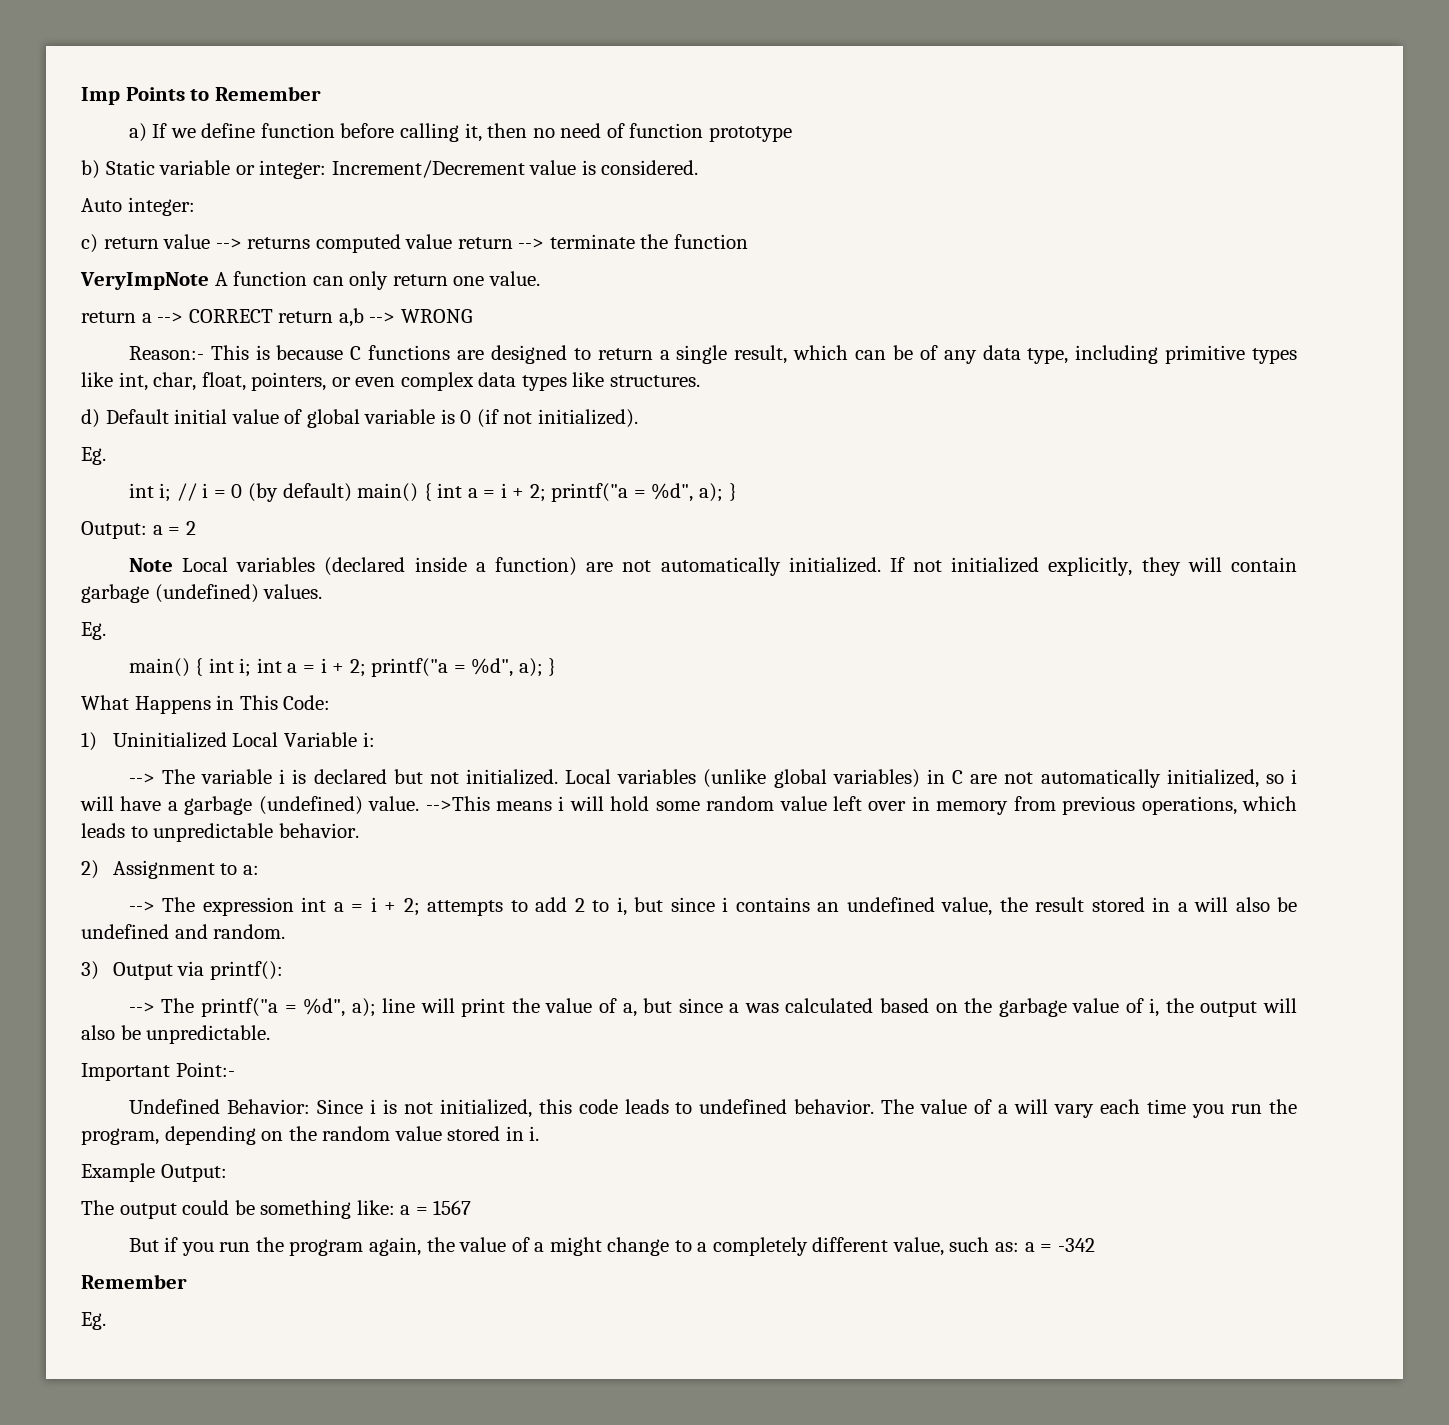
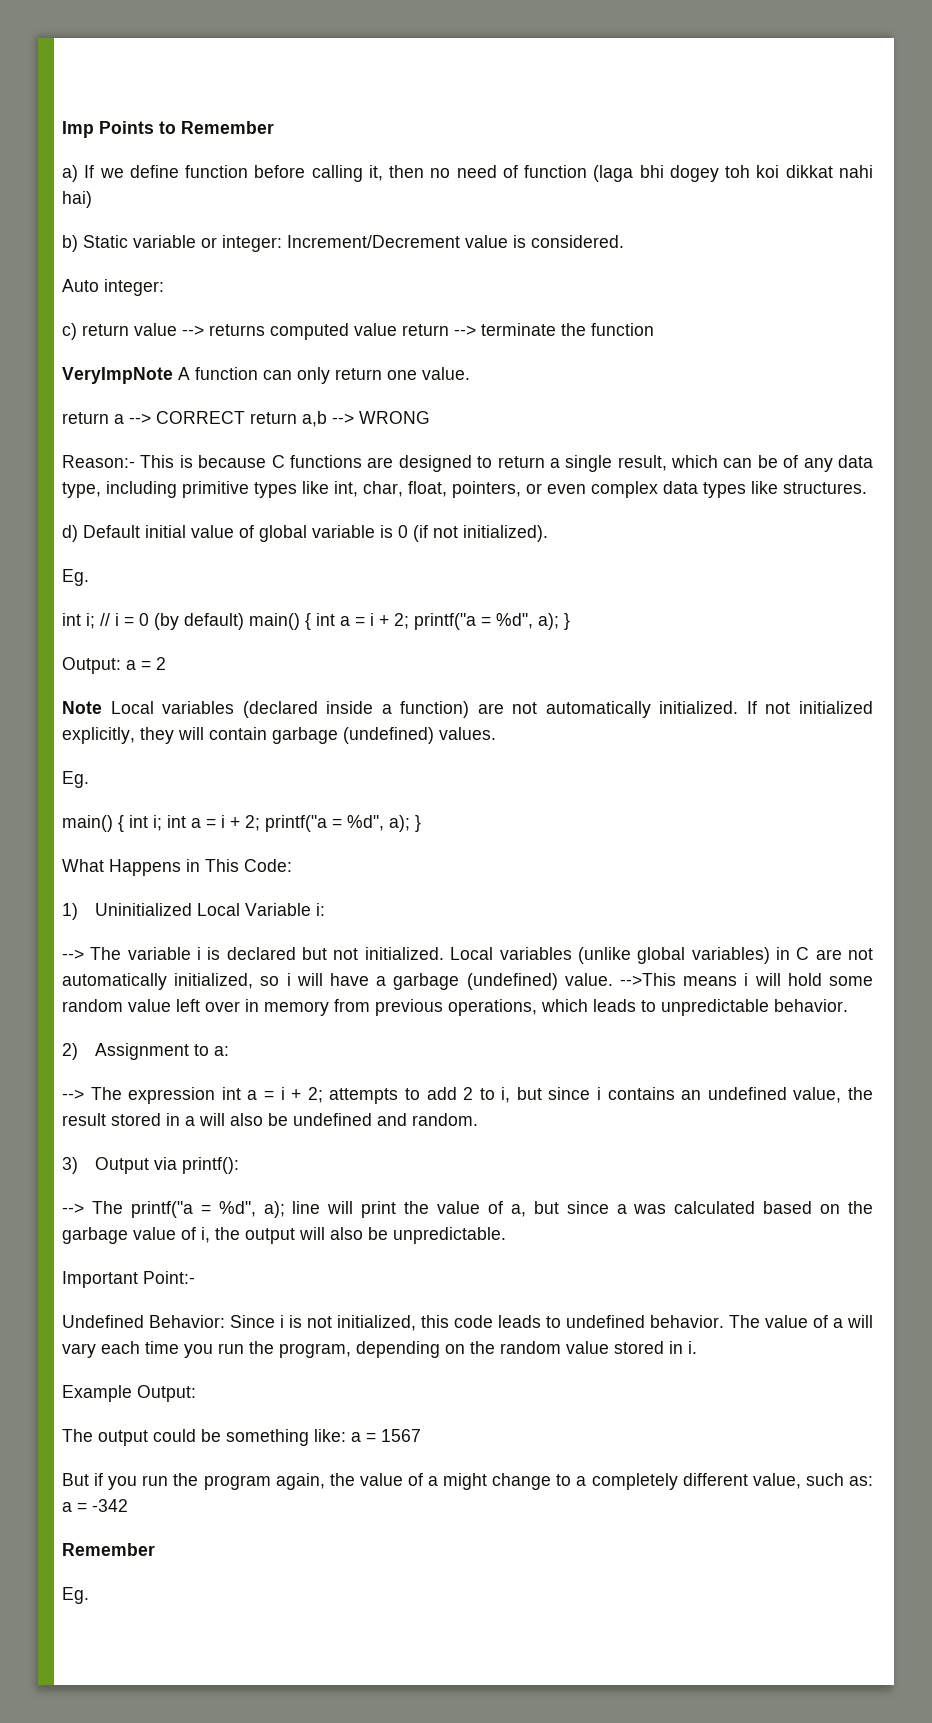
- a) If we define function before calling it, then no need of function prototype
+ a) If we define function before calling it, then no need of function (laga bhi dogey toh koi dikkat nahi hai)

